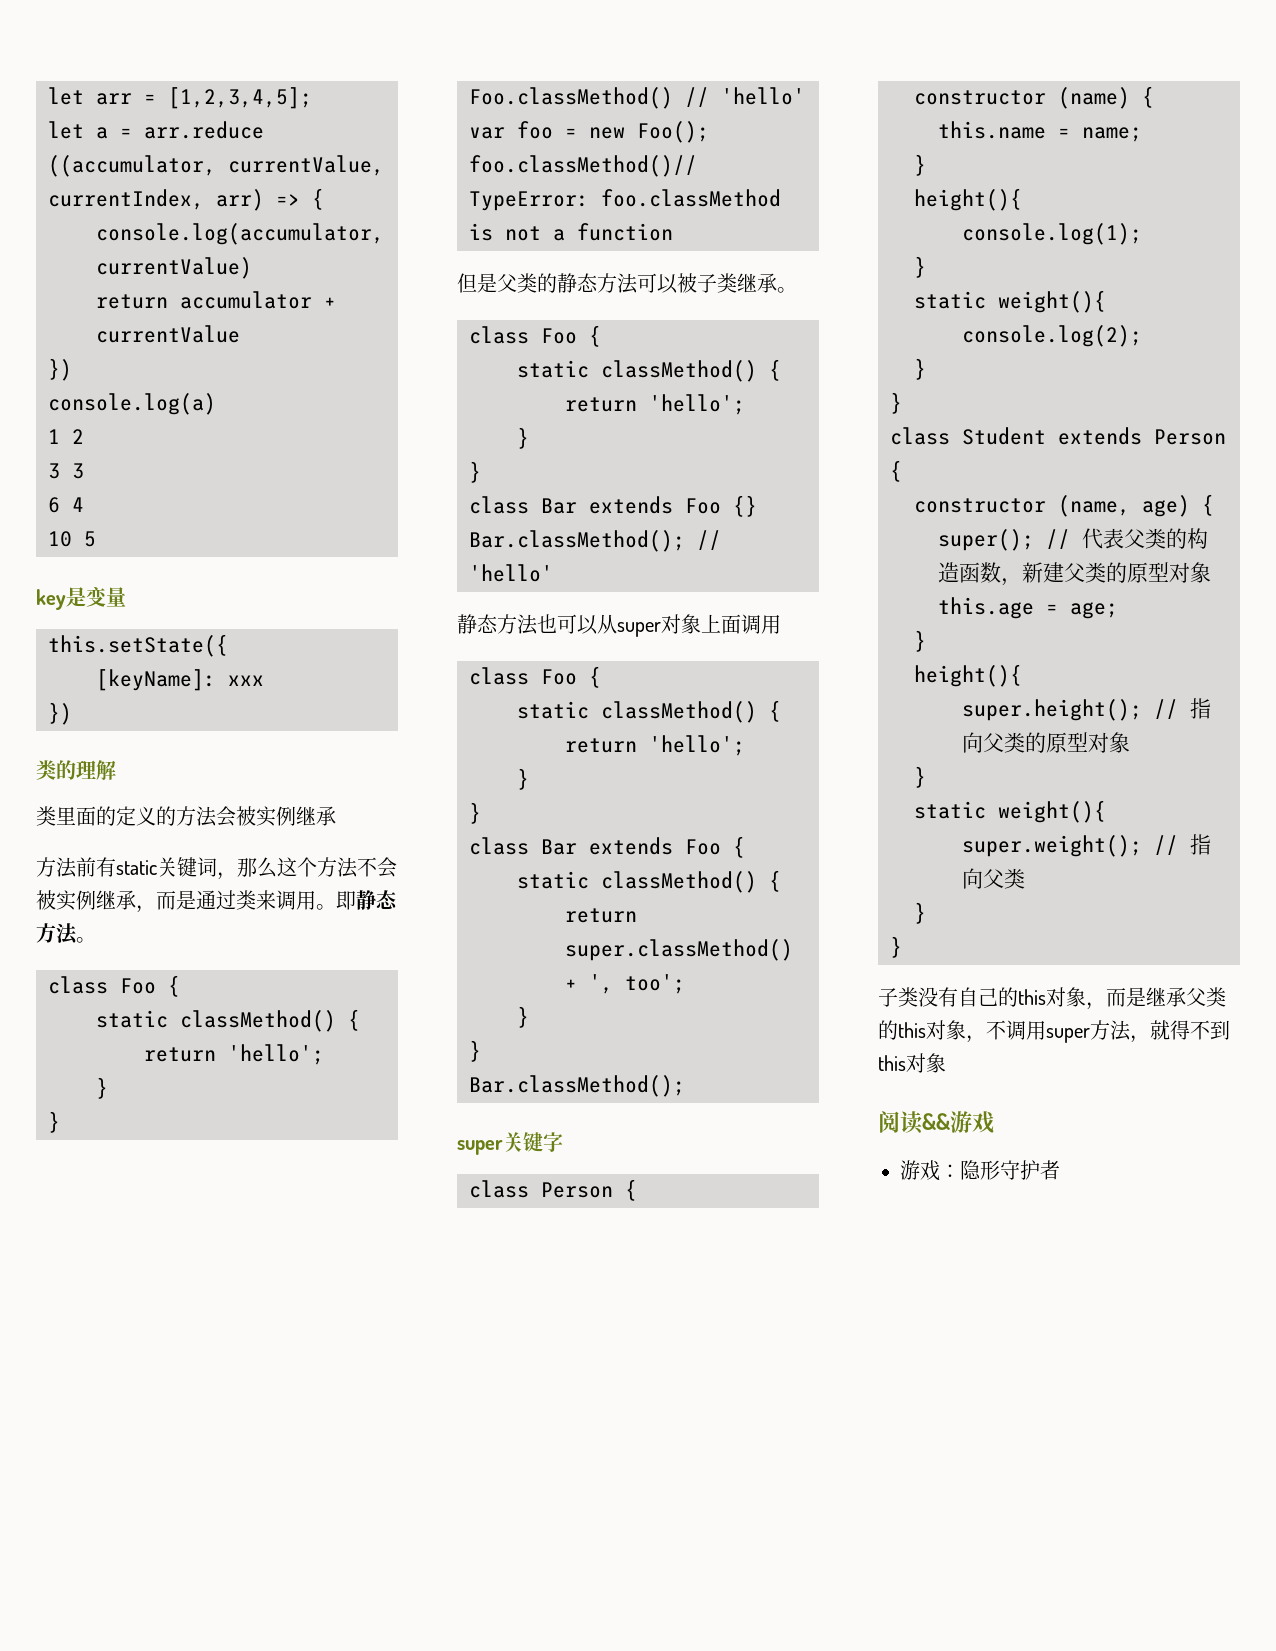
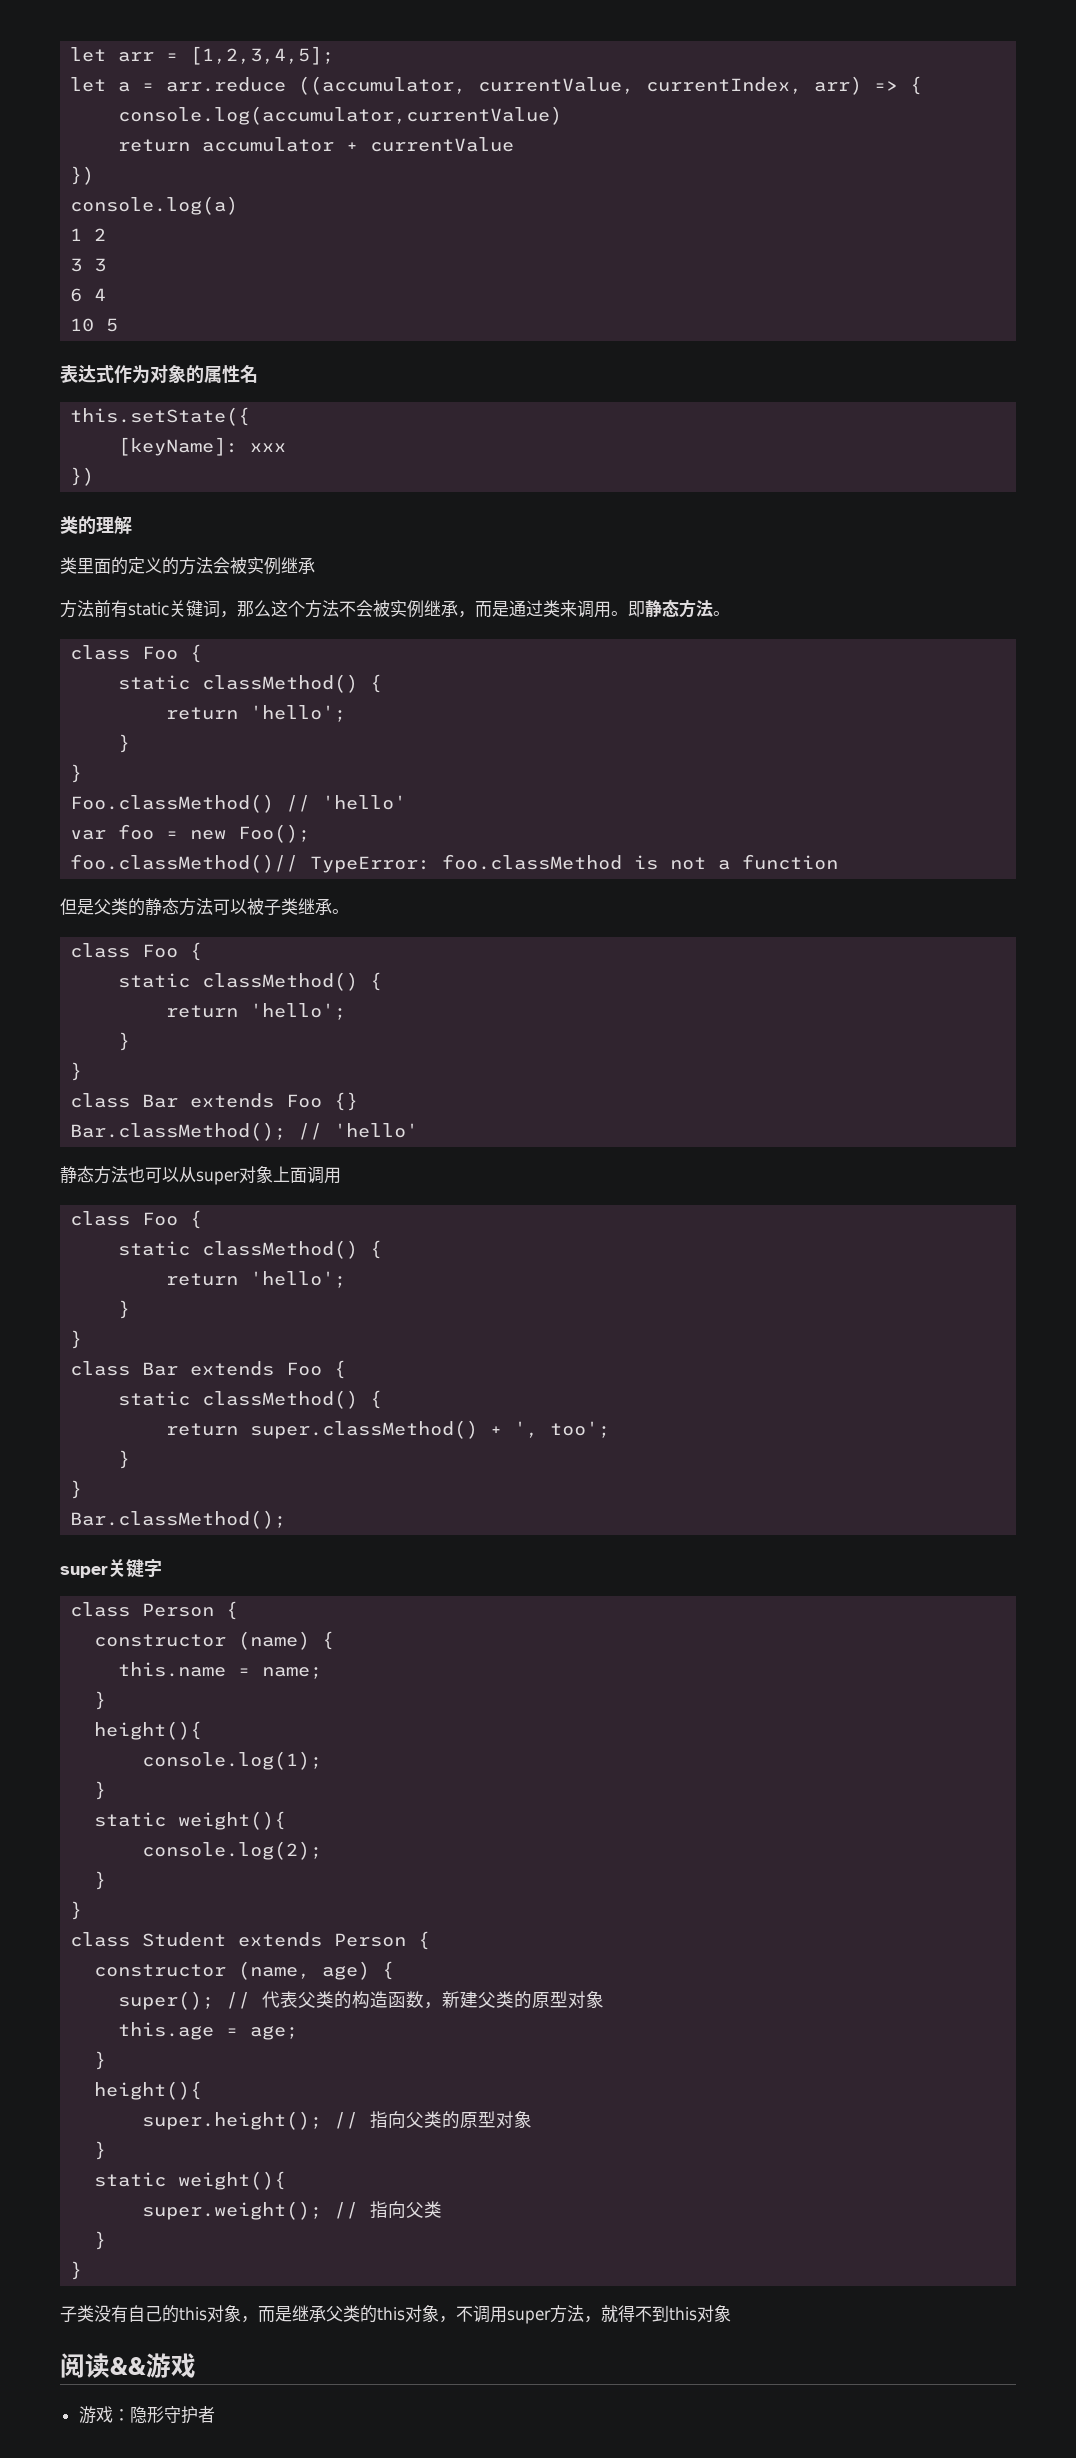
- key是变量
+ 表达式作为对象的属性名

